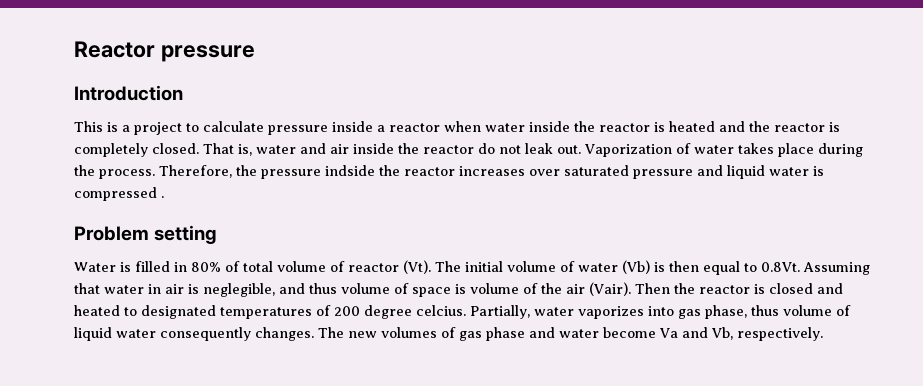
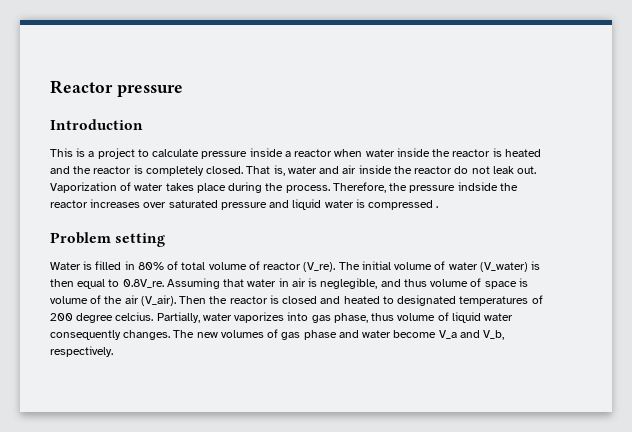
- Water is filled in 80% of total volume of reactor (Vt). The initial volume of water (Vb) is then equal to 0.8Vt. Assuming that water in air is neglegible, and thus volume of space is volume of the air (Vair).
+ Water is filled in 80% of total volume of reactor (V_re). The initial volume of water (V_water) is then equal to 0.8V_re. Assuming that water in air is neglegible, and thus volume of space is volume of the air (V_air).
- The new volumes of gas phase and water become Va and Vb, respectively.
+ The new volumes of gas phase and water become V_a and V_b, respectively.

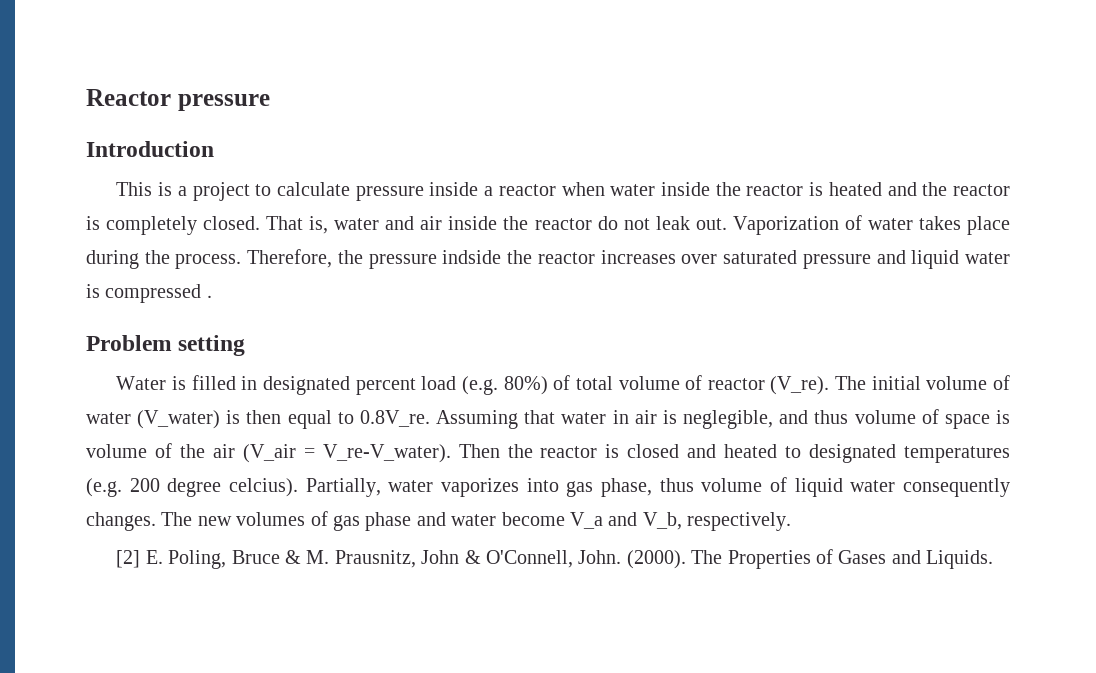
- Water is filled in 80% of total volume of reactor (V_re).
+ Water is filled in designated percent load (e.g. 80%) of total volume of reactor (V_re).
- The initial volume of water (V_water) is then equal to 0.8V_re. Assuming that water in air is neglegible, and thus volume of space is volume of the air (V_air).
+ The initial volume of water (V_water) is then equal to 0.8V_re. Assuming that water in air is neglegible, and thus volume of space is volume of the air (V_air = V_re-V_water).
- Then the reactor is closed and heated to designated temperatures of 200 degree celcius.
+ Then the reactor is closed and heated to designated temperatures (e.g. 200 degree celcius).
+ [2] E. Poling, Bruce & M. Prausnitz, John & O'Connell, John. (2000). The Properties of Gases and Liquids.

